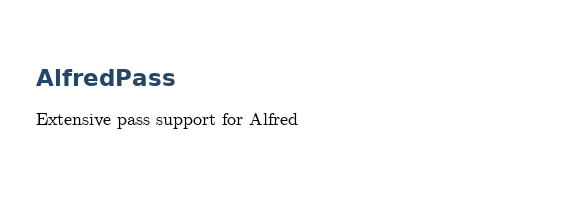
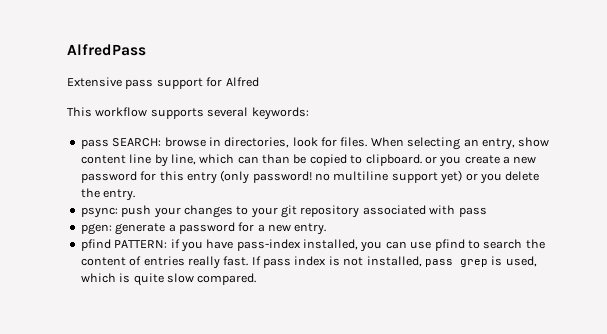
+ This workflow supports several keywords:
+ pass SEARCH: browse in directories, look for files. When selecting an entry, show content line by line, which can than be copied to clipboard. or you create a new password for this entry (only password! no multiline support yet) or you delete the entry.
+ psync: push your changes to your git repository associated with pass
+ pgen: generate a password for a new entry.
+ pfind PATTERN: if you have pass-index installed, you can use pfind to search the content of entries really fast. If pass index is not installed, pass grep is used, which is quite slow compared.

